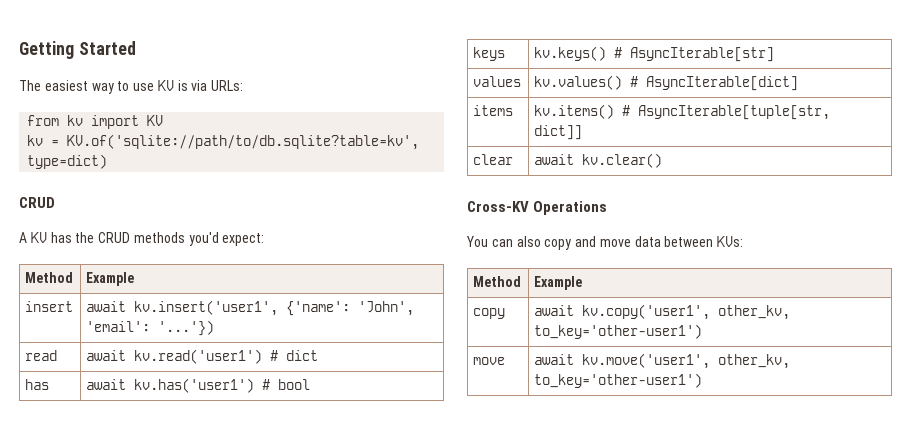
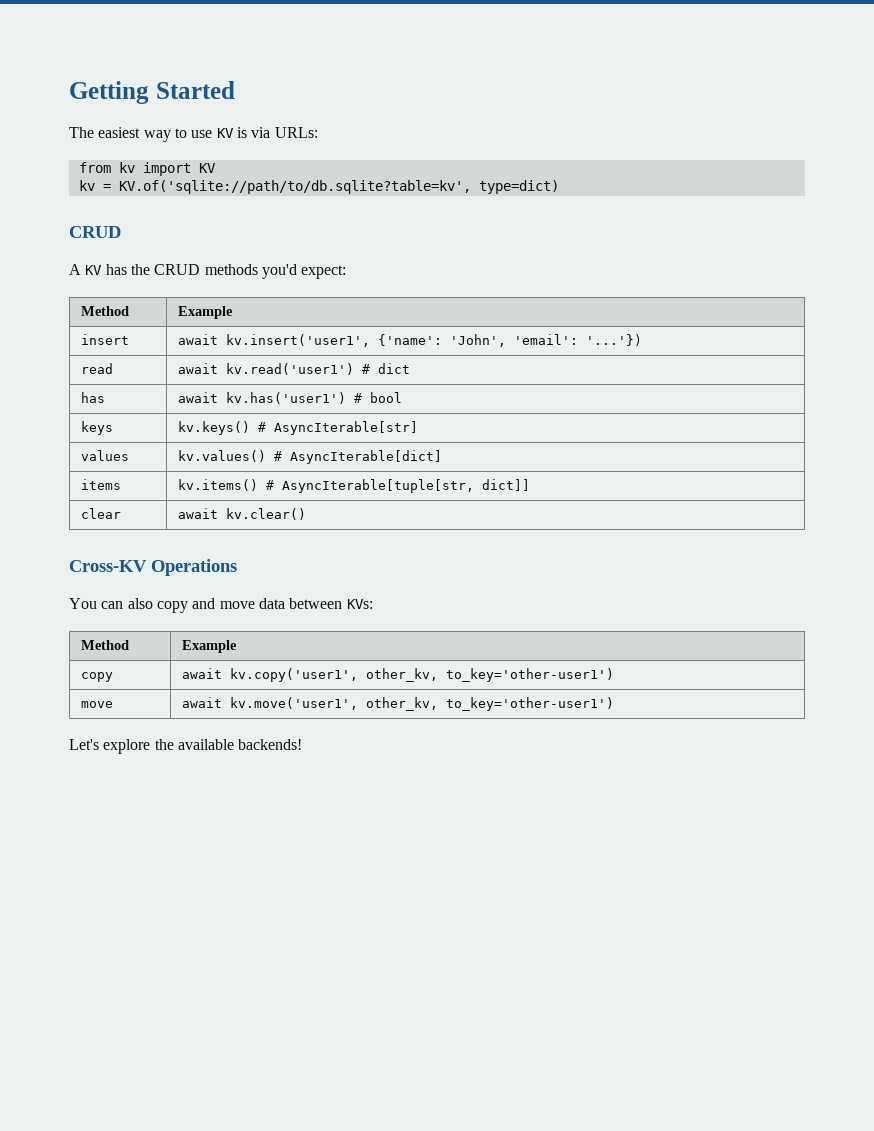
+ Let's explore the available backends!

